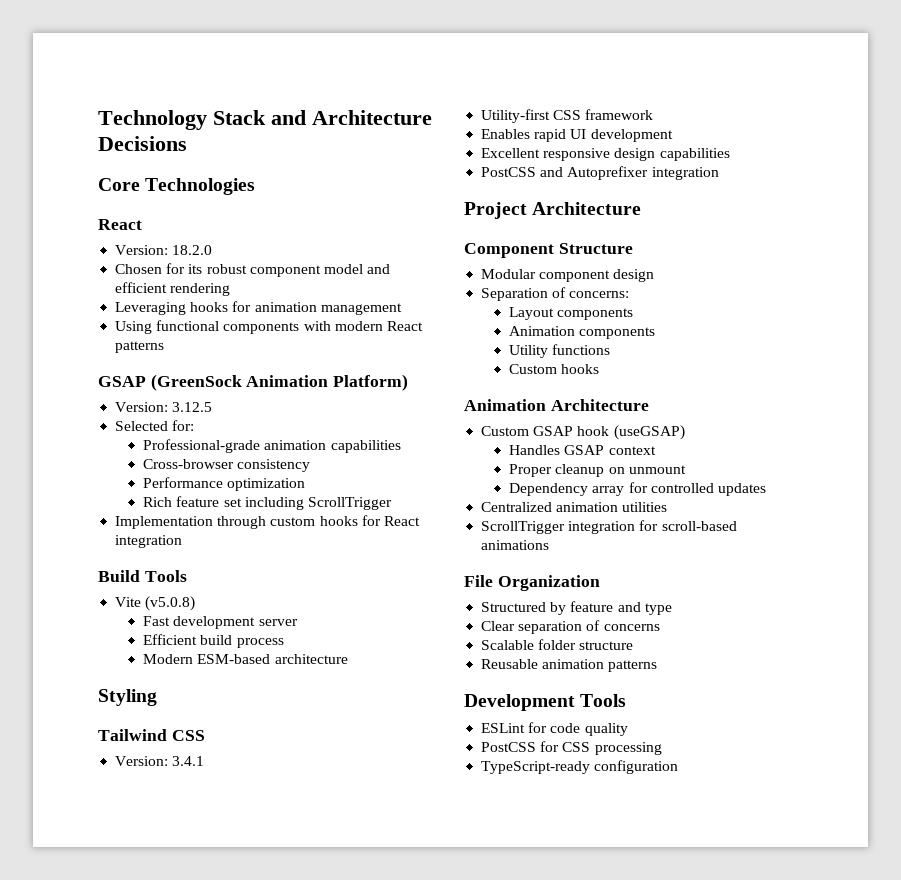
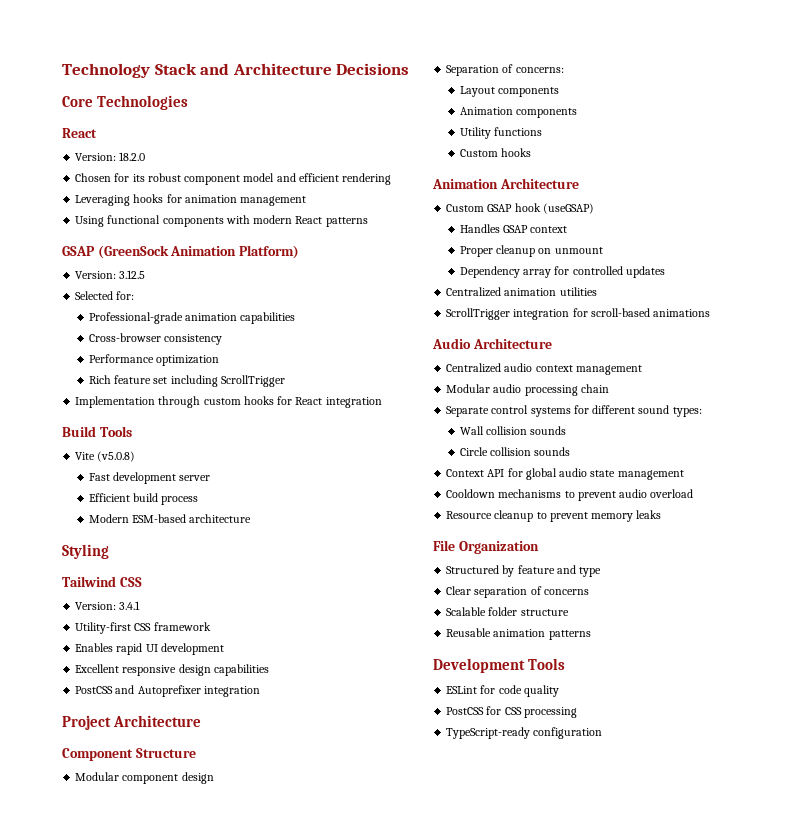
+ Audio Architecture
+ Centralized audio context management
+ Modular audio processing chain
+ Separate control systems for different sound types:
+ Wall collision sounds
+ Circle collision sounds
+ Context API for global audio state management
+ Cooldown mechanisms to prevent audio overload
+ Resource cleanup to prevent memory leaks

